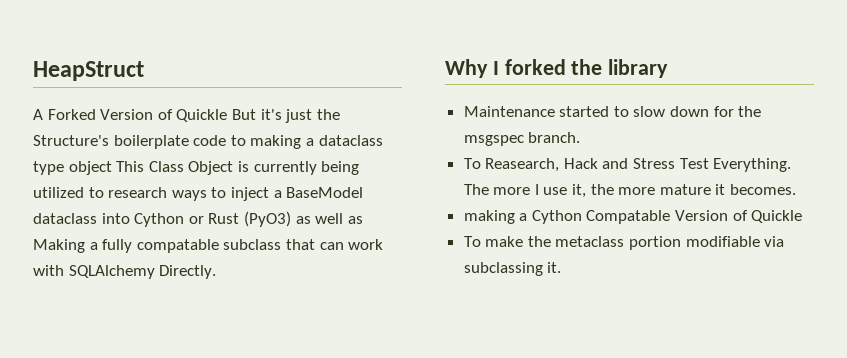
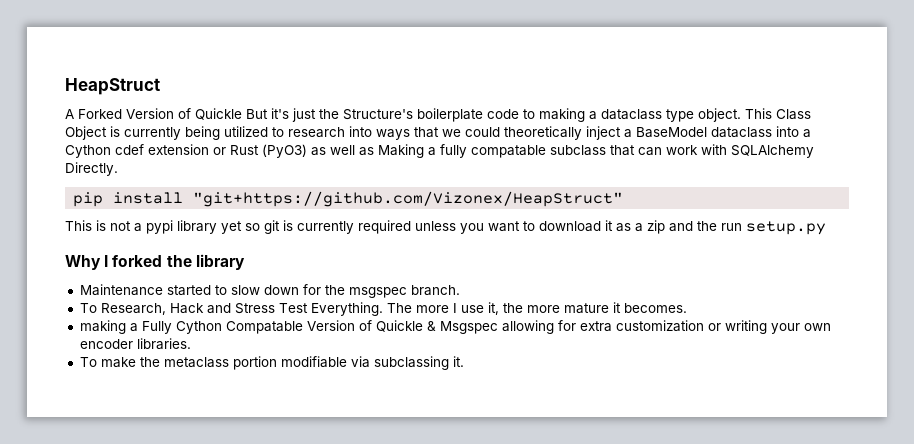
- A Forked Version of Quickle But it's just the Structure's boilerplate code to making a dataclass type object This Class Object is currently being utilized to research ways to inject a BaseModel dataclass into Cython or Rust (PyO3) as well as Making a fully compatable subclass that can work with SQLAlchemy Directly.
+ A Forked Version of Quickle But it's just the Structure's boilerplate code to making a dataclass type object. This Class Object is currently being utilized to research into ways that we could theoretically inject a BaseModel dataclass into a Cython cdef extension or Rust (PyO3) as well as Making a fully compatable subclass that can work with SQLAlchemy Directly.
+ pip install "git+https://github.com/Vizonex/HeapStruct"
+ This is not a pypi library yet so git is currently required unless you want to download it as a zip and the run setup.py
- To Reasearch, Hack and Stress Test Everything.
+ To Research, Hack and Stress Test Everything.
- making a Cython Compatable Version of Quickle
+ making a Fully Cython Compatable Version of Quickle & Msgspec allowing for extra customization or writing your own encoder libraries.

